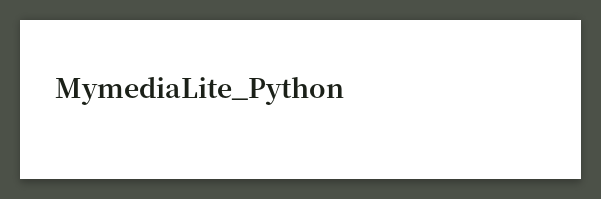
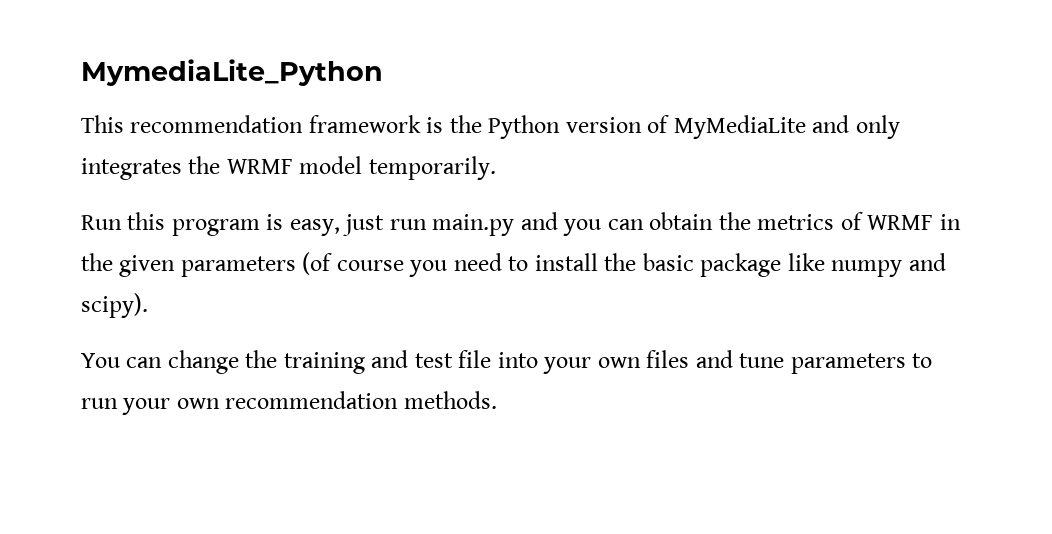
+ This recommendation framework is the Python version of MyMediaLite and only integrates the WRMF model temporarily.
+ Run this program is easy, just run main.py and you can obtain the metrics of WRMF in the given parameters (of course you need to install the basic package like numpy and scipy).
+ You can change the training and test file into your own files and tune parameters to run your own recommendation methods.

